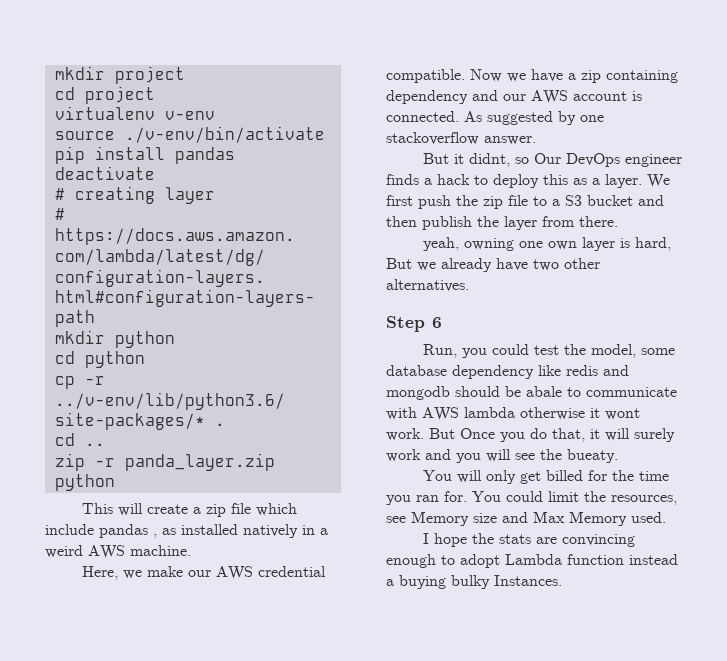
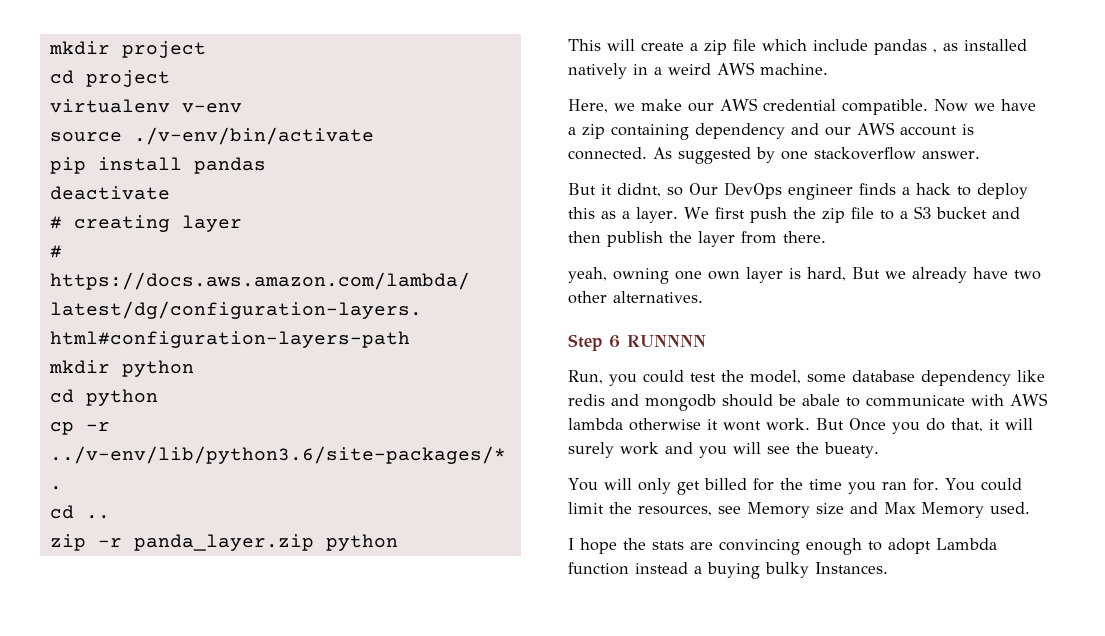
- Step 6
+ Step 6 RUNNNN

